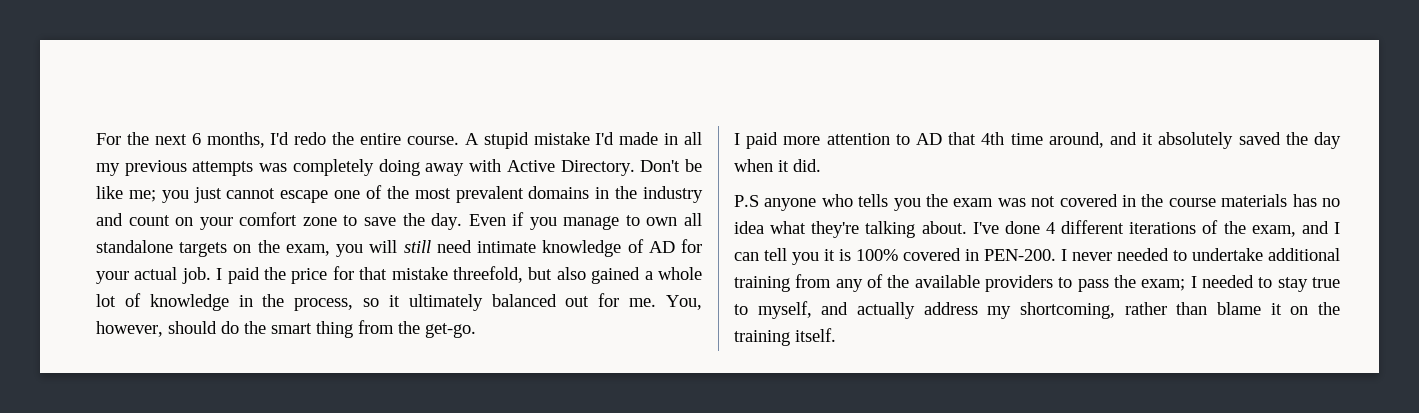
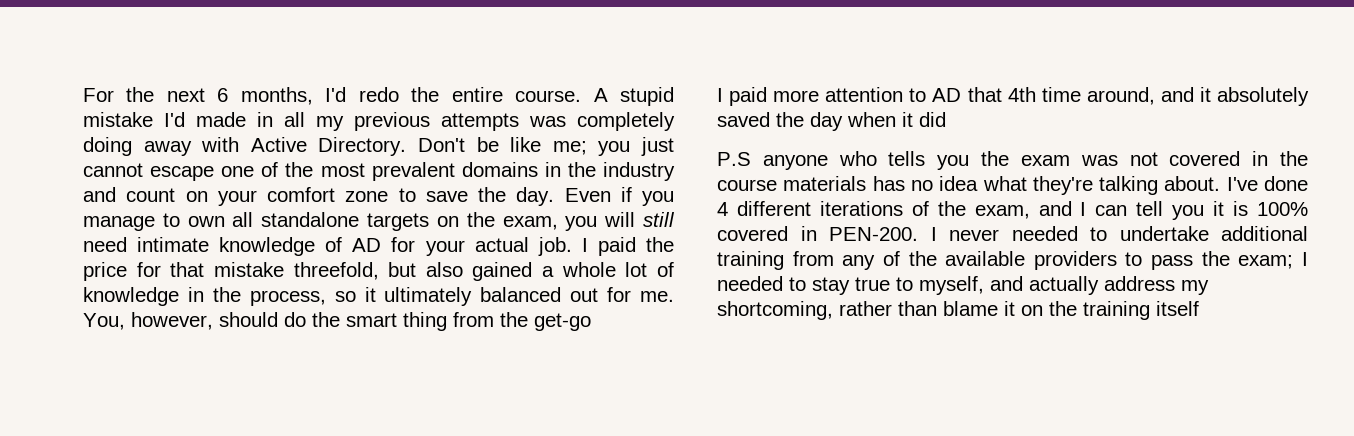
- You, however, should do the smart thing from the get-go.
+ You, however, should do the smart thing from the get-go
- I paid more attention to AD that 4th time around, and it absolutely saved the day when it did.
+ I paid more attention to AD that 4th time around, and it absolutely saved the day when it did
- I never needed to undertake additional training from any of the available providers to pass the exam; I needed to stay true to myself, and actually address my shortcoming, rather than blame it on the training itself.
+ I never needed to undertake additional training from any of the available providers to pass the exam; I needed to stay true to myself, and actually address my shortcoming, rather than blame it on the training itself

